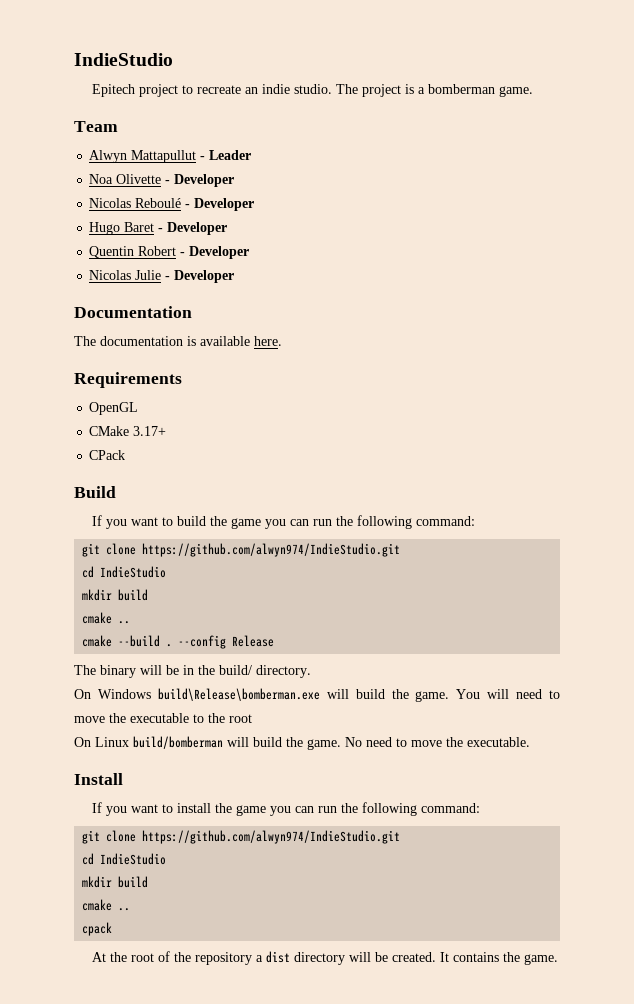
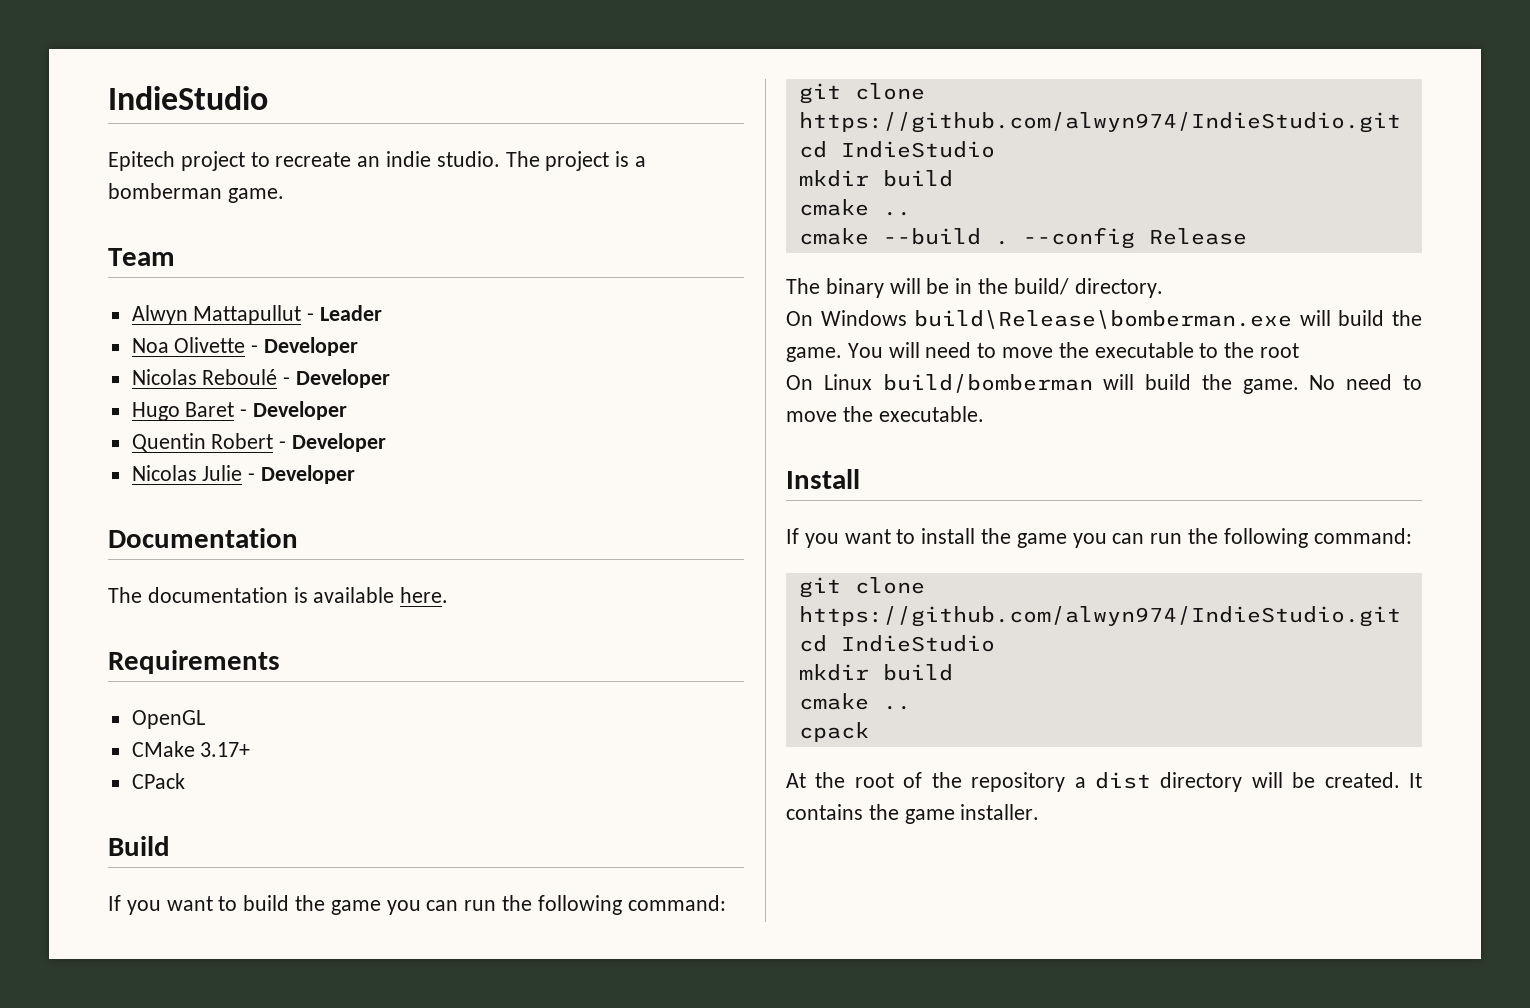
- It contains the game.
+ It contains the game installer.

